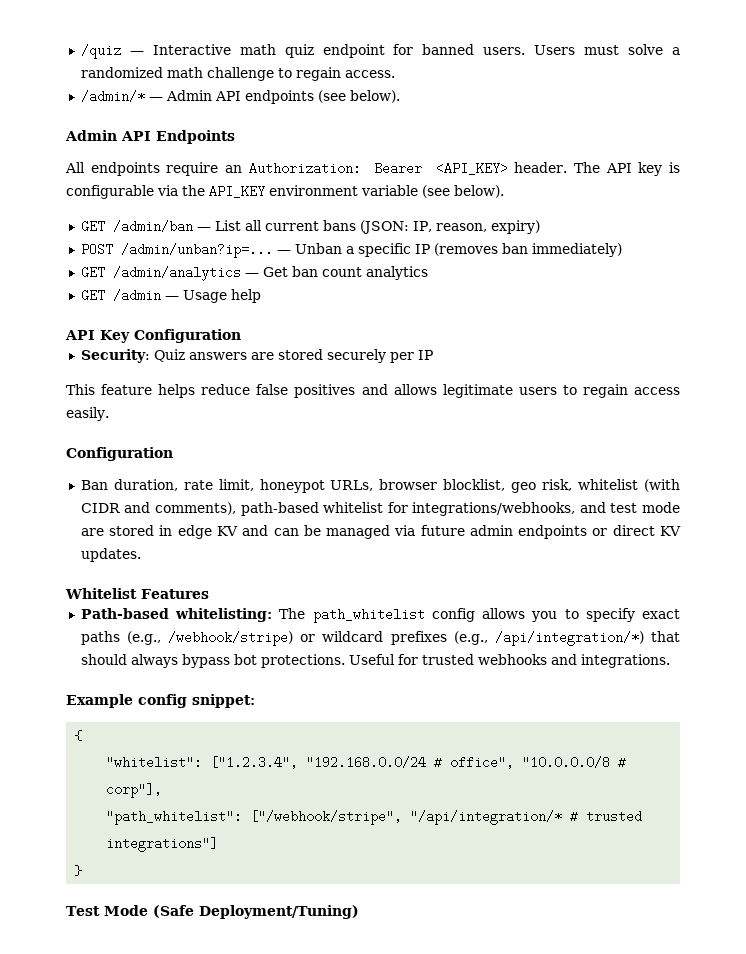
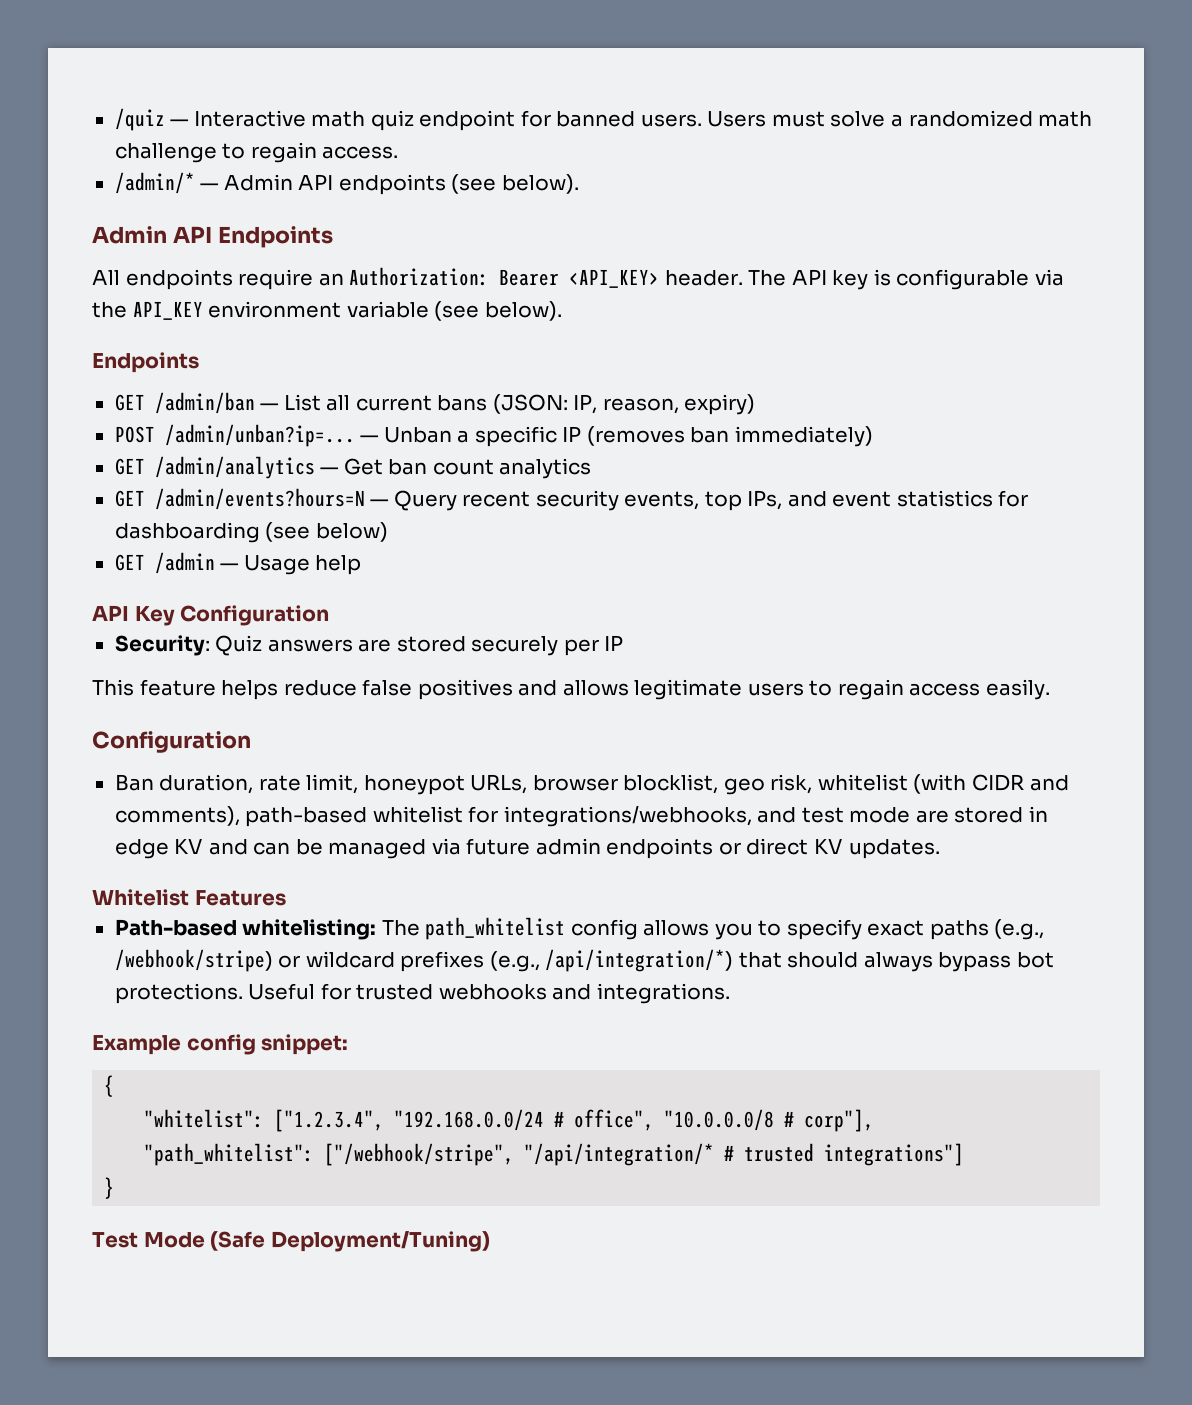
  The API key is configurable via the API_KEY environment variable (see below).
+ Endpoints
+ GET /admin/events?hours=N — Query recent security events, top IPs, and event statistics for dashboarding (see below)

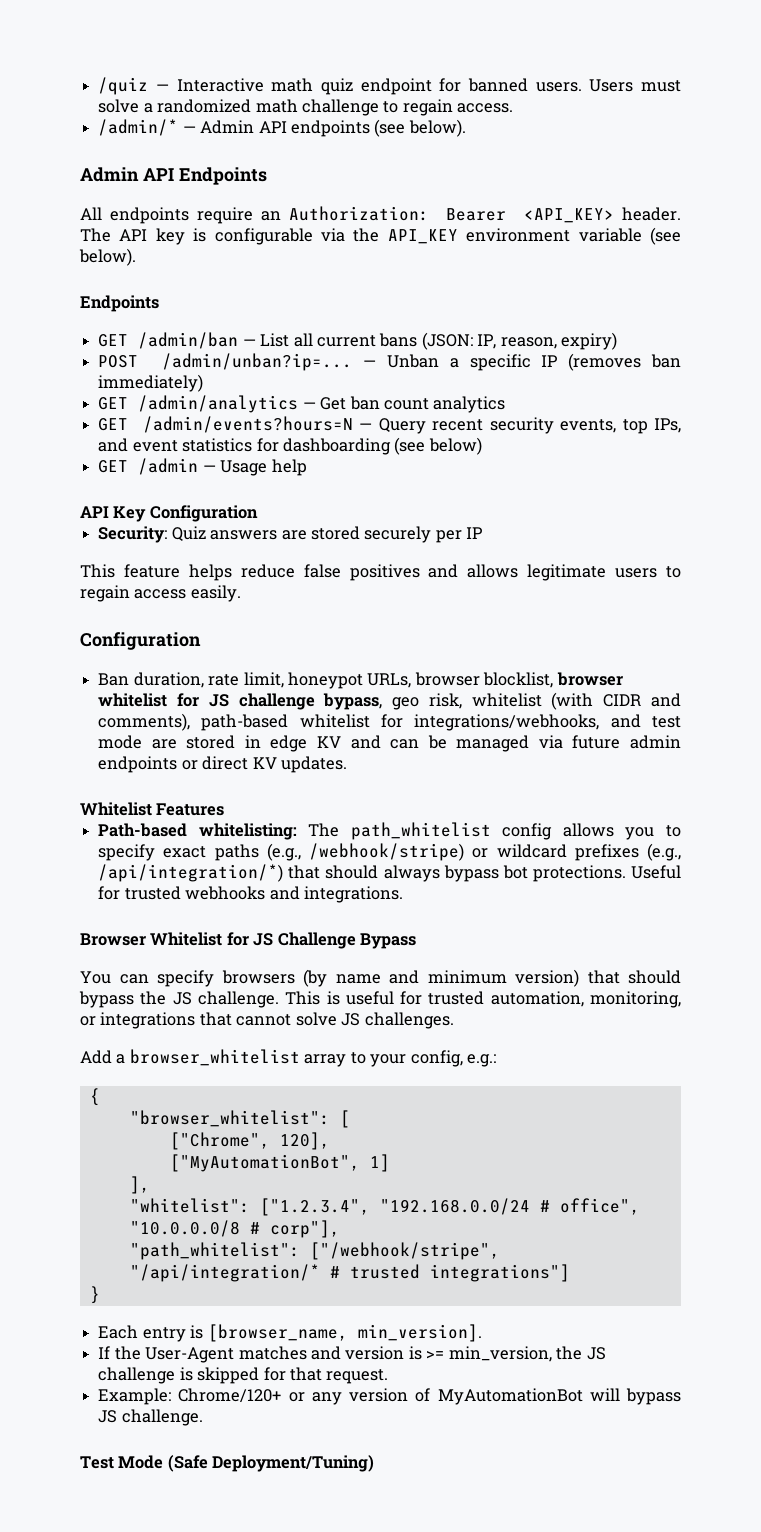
- Ban duration, rate limit, honeypot URLs, browser blocklist, geo risk, whitelist (with CIDR and comments), path-based whitelist for integrations/webhooks, and test mode are stored in edge KV and can be managed via future admin endpoints or direct KV updates.
+ Ban duration, rate limit, honeypot URLs, browser blocklist, browser whitelist for JS challenge bypass, geo risk, whitelist (with CIDR and comments), path-based whitelist for integrations/webhooks, and test mode are stored in edge KV and can be managed via future admin endpoints or direct KV updates.
- Example config snippet:
+ Browser Whitelist for JS Challenge Bypass
+ You can specify browsers (by name and minimum version) that should bypass the JS challenge. This is useful for trusted automation, monitoring, or integrations that cannot solve JS challenges.
+ Add a browser_whitelist array to your config, e.g.:
  {
+ "browser_whitelist": [
+ ["Chrome", 120],
+ ["MyAutomationBot", 1]
+ ],
+ Each entry is [browser_name, min_version].
+ If the User-Agent matches and version is >= min_version, the JS challenge is skipped for that request.
+ Example: Chrome/120+ or any version of MyAutomationBot will bypass JS challenge.

